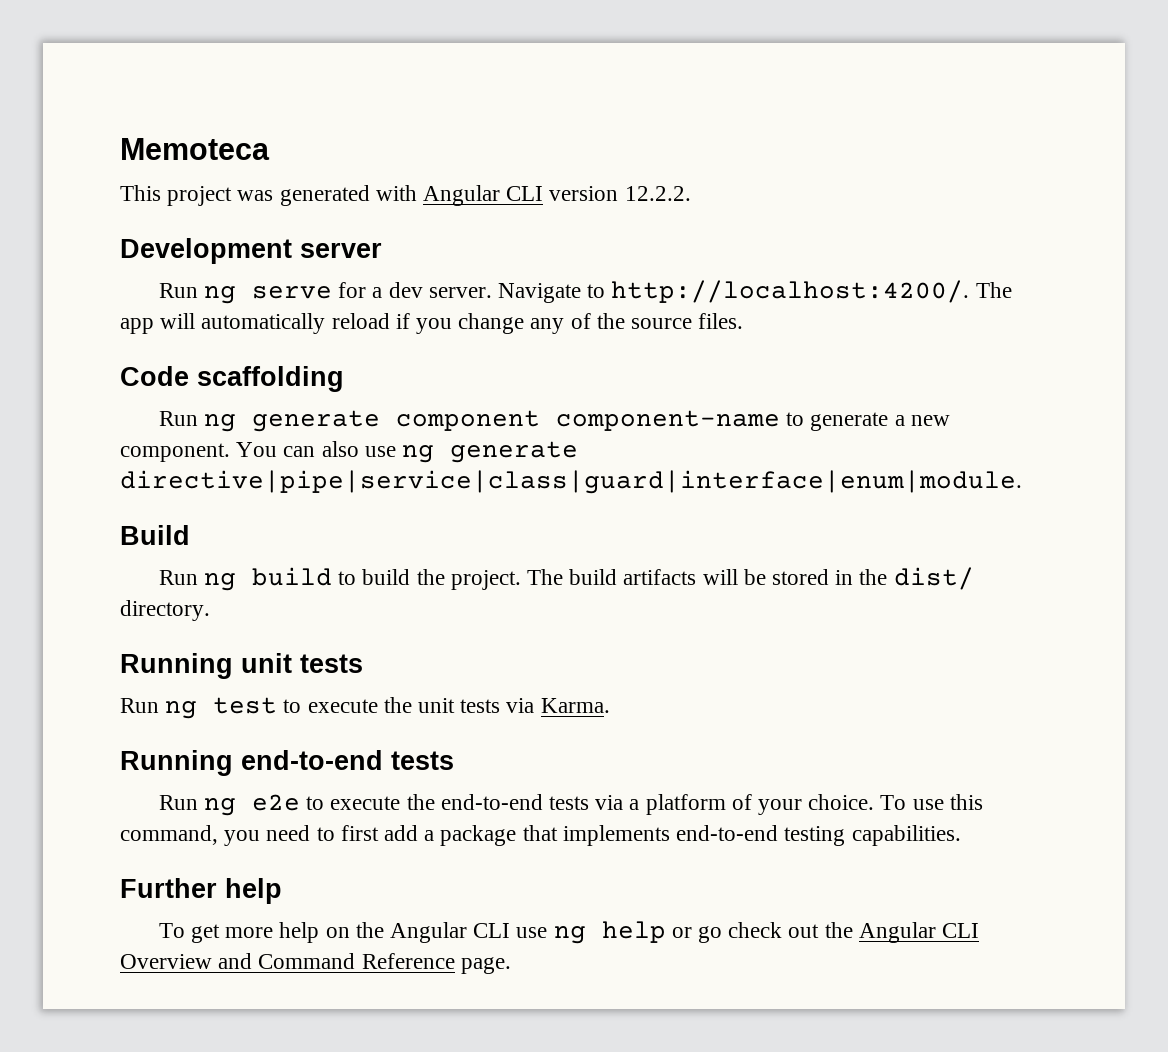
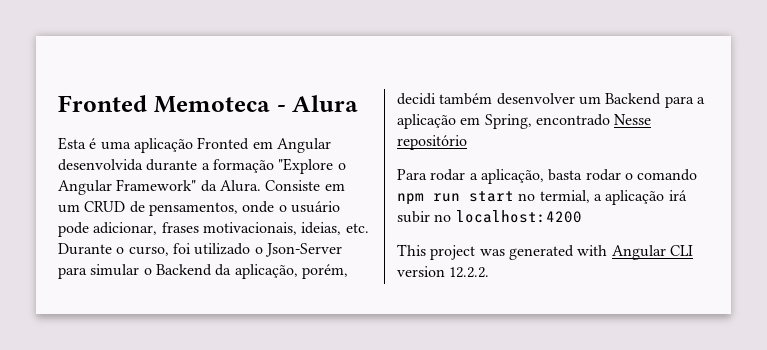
- Memoteca
+ Fronted Memoteca - Alura
+ Esta é uma aplicação Fronted em Angular desenvolvida durante a formação "Explore o Angular Framework" da Alura. Consiste em um CRUD de pensamentos, onde o usuário pode adicionar, frases motivacionais, ideias, etc. Durante o curso, foi utilizado o Json-Server para simular o Backend da aplicação, porém, decidi também desenvolver um Backend para a aplicação em Spring, encontrado Nesse repositório
+ Para rodar a aplicação, basta rodar o comando npm run start no termial, a aplicação irá subir no localhost:4200
- Development server
- Run ng serve for a dev server. Navigate to http://localhost:4200/. The app will automatically reload if you change any of the source files.
- Code scaffolding
- Run ng generate component component-name to generate a new component. You can also use ng generate directive|pipe|service|class|guard|interface|enum|module.
- Build
- Run ng build to build the project. The build artifacts will be stored in the dist/ directory.
- Running unit tests
- Run ng test to execute the unit tests via Karma.
- Running end-to-end tests
- Run ng e2e to execute the end-to-end tests via a platform of your choice. To use this command, you need to first add a package that implements end-to-end testing capabilities.
- Further help
- To get more help on the Angular CLI use ng help or go check out the Angular CLI Overview and Command Reference page.

